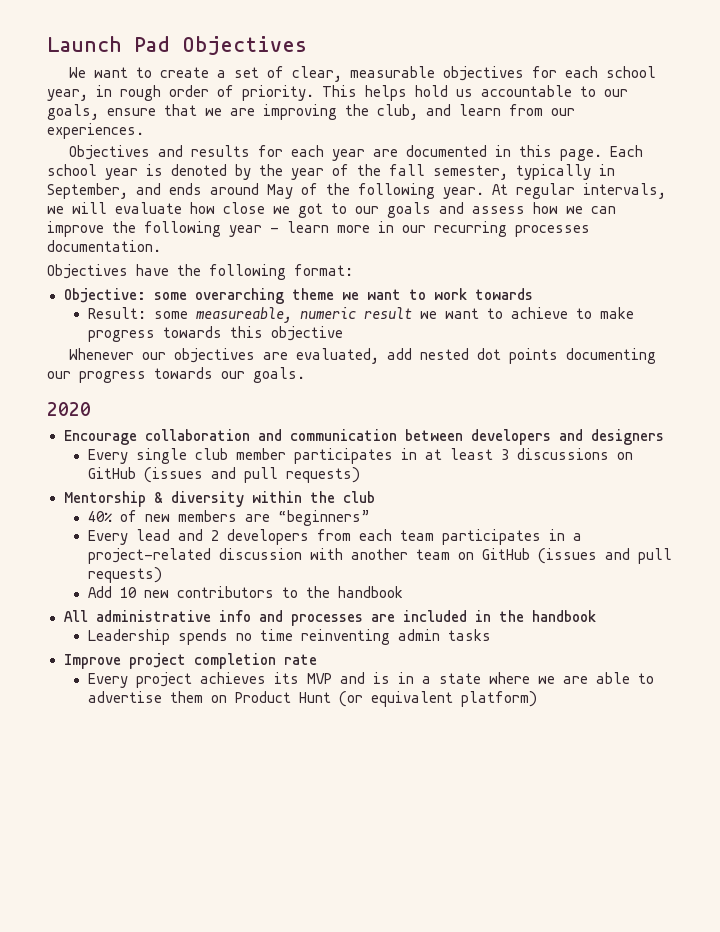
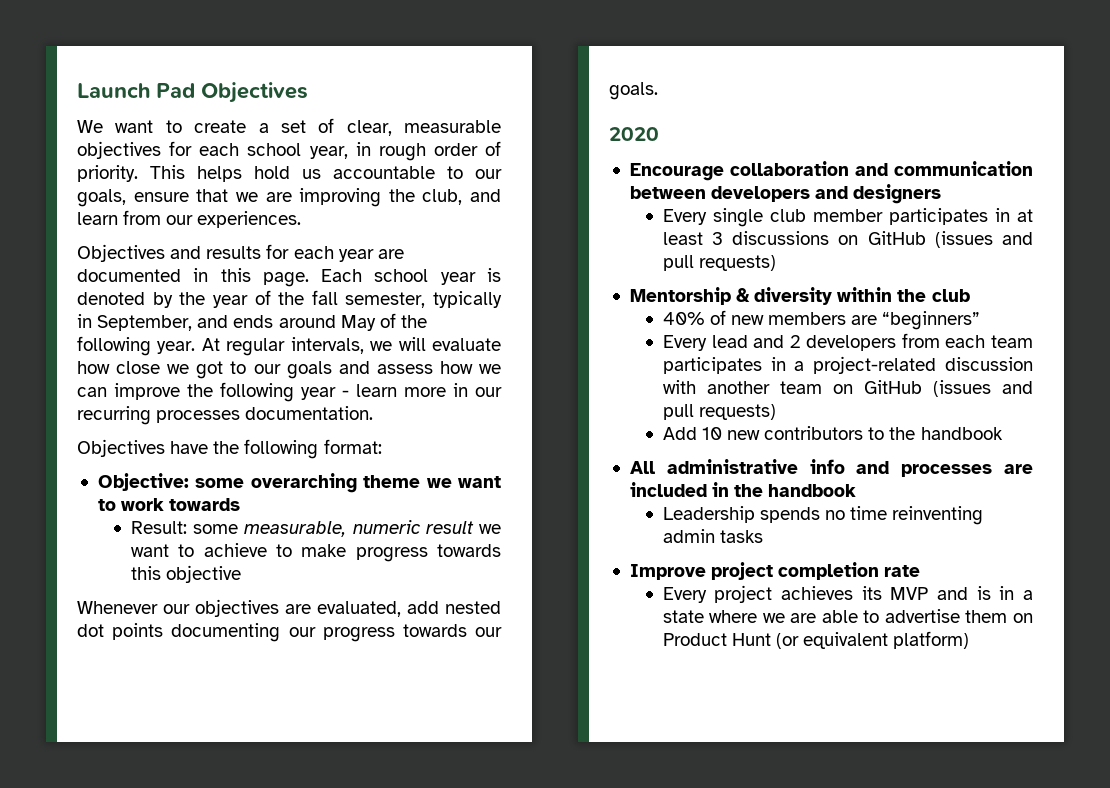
- Result: some measureable, numeric result we want to achieve to make progress towards this objective
+ Result: some measurable, numeric result we want to achieve to make progress towards this objective

